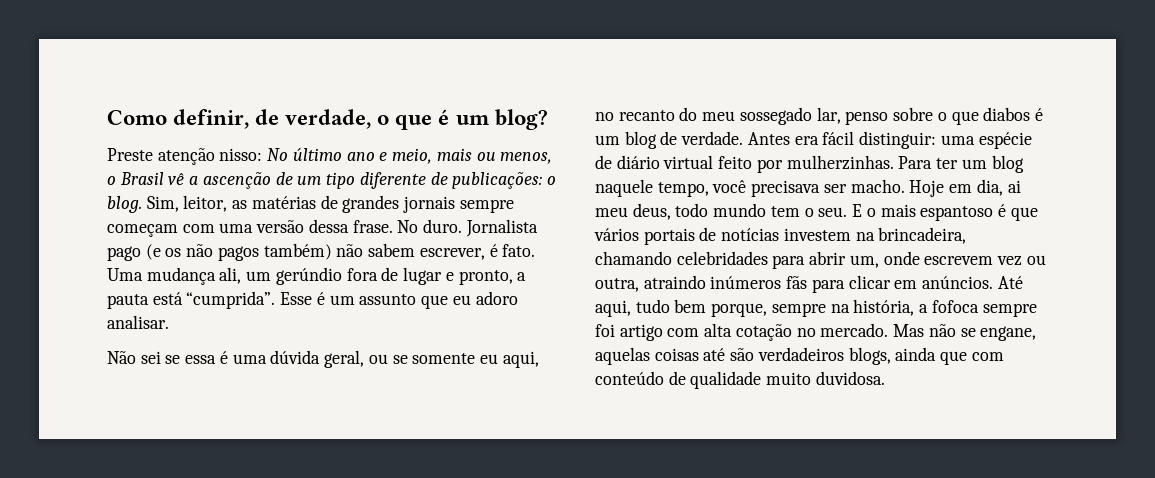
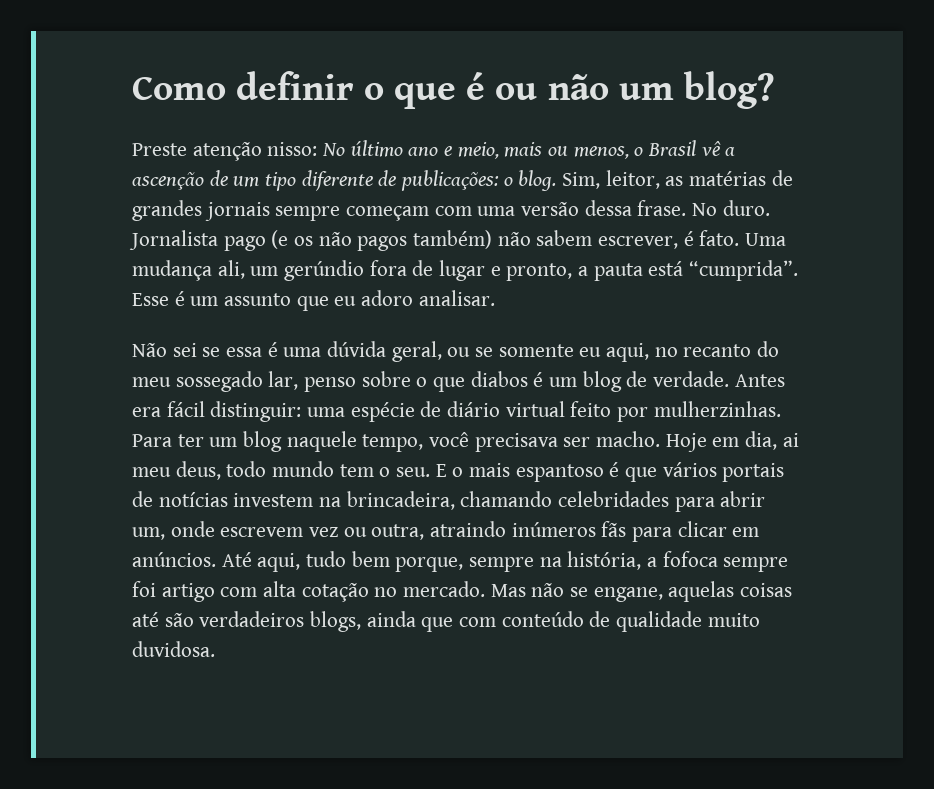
- Como definir, de verdade, o que é um blog?
+ Como definir o que é ou não um blog?

